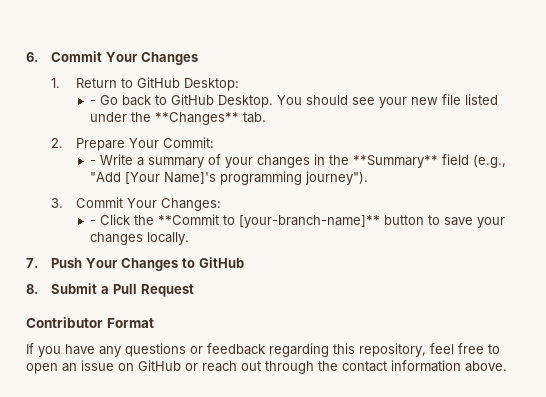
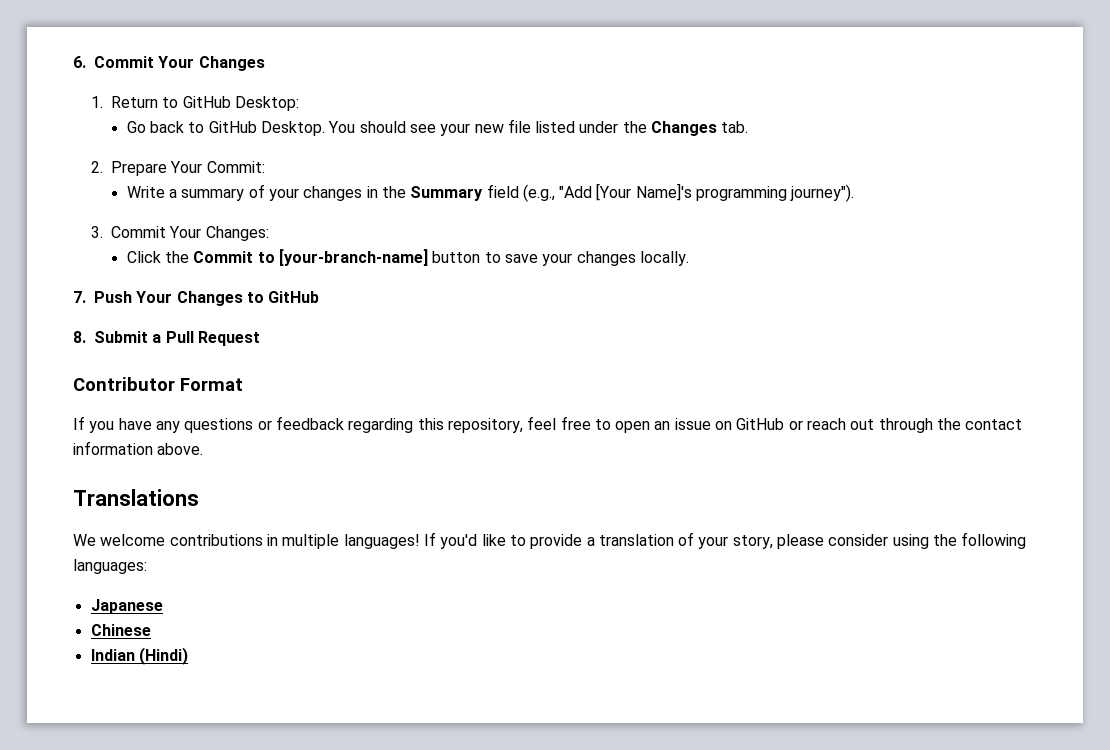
- - Go back to GitHub Desktop.
+ Go back to GitHub Desktop.
- You should see your new file listed under the **Changes** tab.
+ You should see your new file listed under the Changes tab.
- - Write a summary of your changes in the **Summary** field (e.g., "Add [Your Name]'s programming journey").
+ Write a summary of your changes in the Summary field (e.g., "Add [Your Name]'s programming journey").
- - Click the **Commit to [your-branch-name]** button to save your changes locally.
+ Click the Commit to [your-branch-name] button to save your changes locally.
+ Translations
+ We welcome contributions in multiple languages! If you'd like to provide a translation of your story, please consider using the following languages:
+ Japanese
+ Chinese
+ Indian (Hindi)

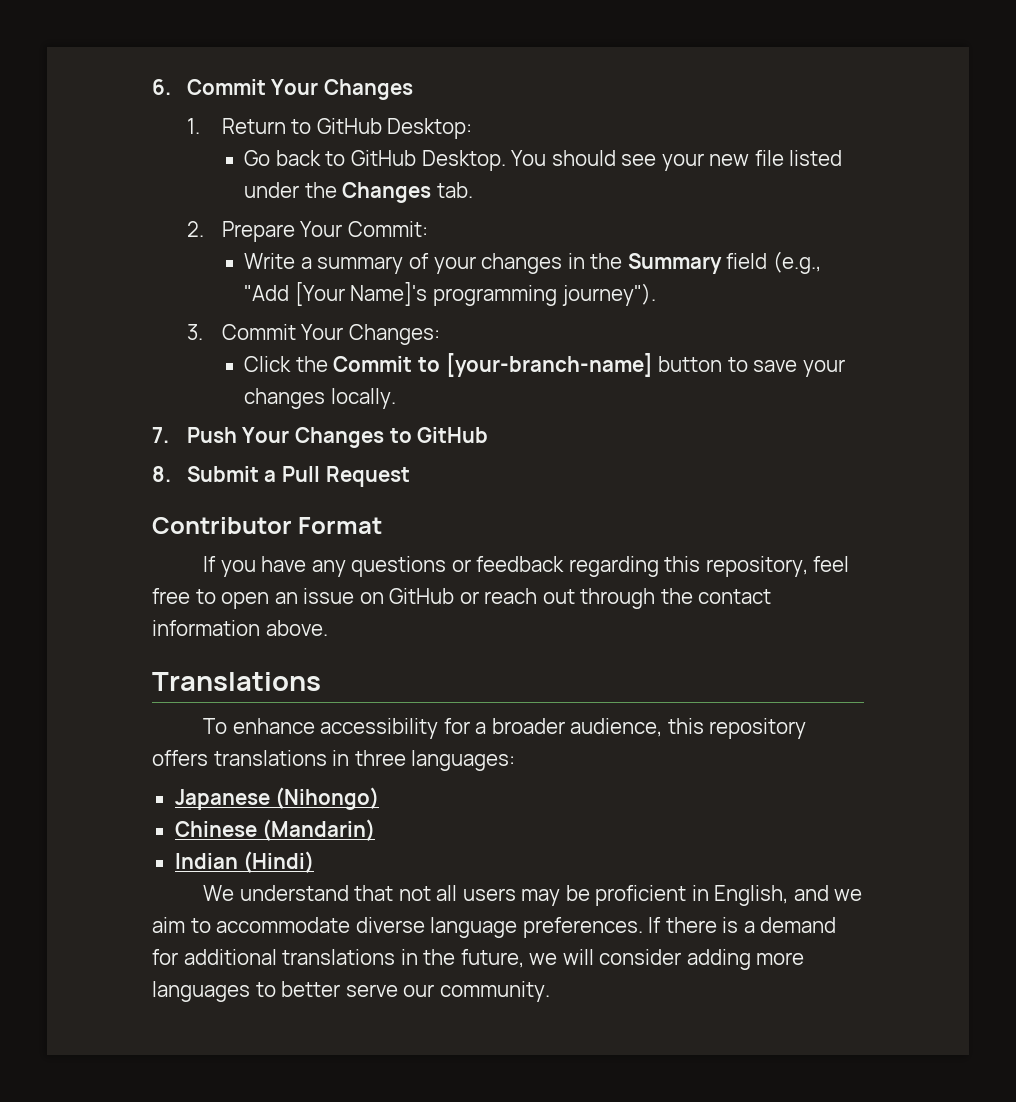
- We welcome contributions in multiple languages! If you'd like to provide a translation of your story, please consider using the following languages:
+ To enhance accessibility for a broader audience, this repository offers translations in three languages:
- Japanese
+ Japanese (Nihongo)
- Chinese
+ Chinese (Mandarin)
+ We understand that not all users may be proficient in English, and we aim to accommodate diverse language preferences. If there is a demand for additional translations in the future, we will consider adding more languages to better serve our community.

